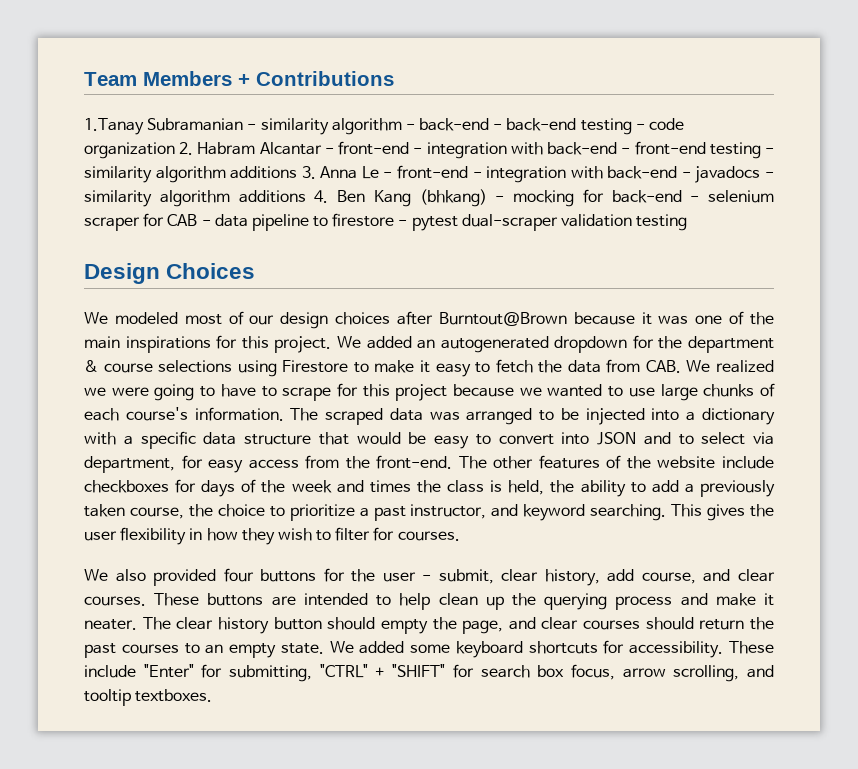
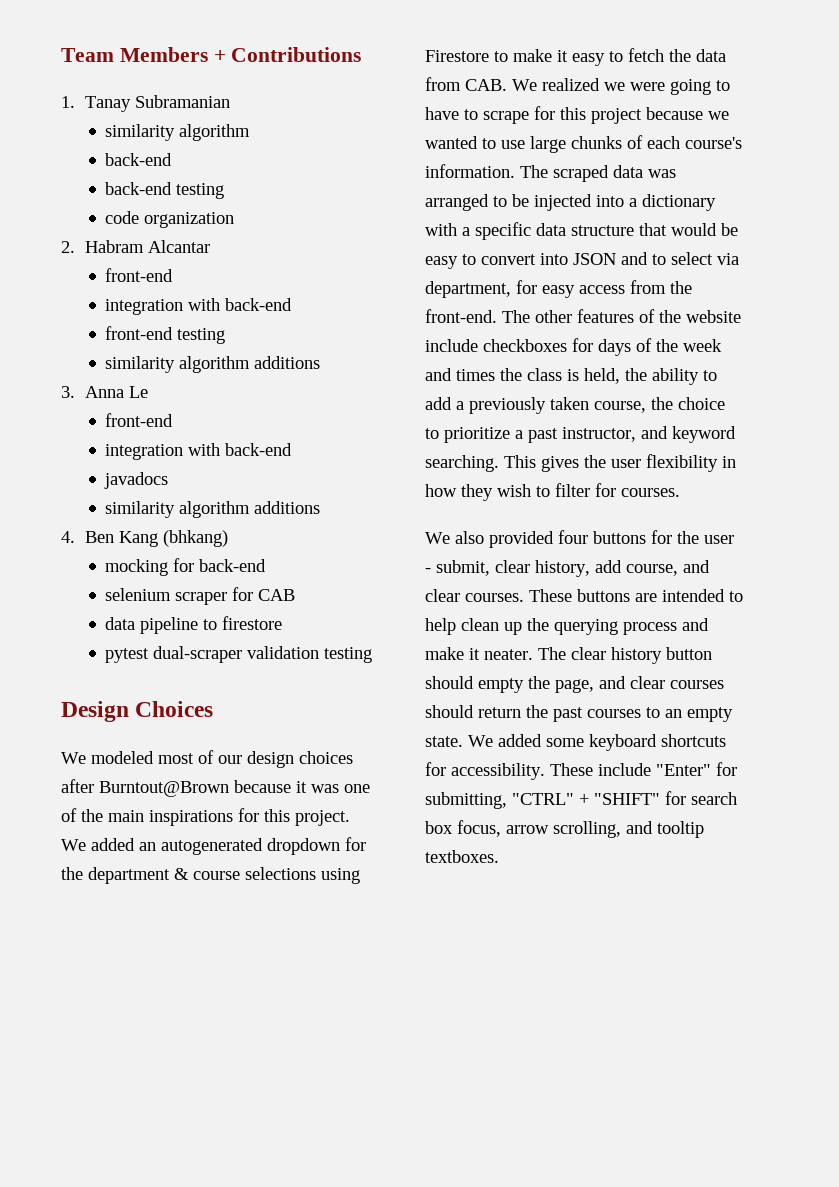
- 1.Tanay Subramanian - similarity algorithm - back-end - back-end testing - code organization 2. Habram Alcantar - front-end - integration with back-end - front-end testing - similarity algorithm additions 3. Anna Le - front-end - integration with back-end - javadocs - similarity algorithm additions 4. Ben Kang (bhkang) - mocking for back-end - selenium scraper for CAB - data pipeline to firestore - pytest dual-scraper validation testing
+ 1. Tanay Subramanian
+ similarity algorithm
+ back-end
+ back-end testing
+ code organization
+ 2. Habram Alcantar
+ front-end
+ integration with back-end
+ front-end testing
+ similarity algorithm additions
+ 3. Anna Le
+ front-end
+ integration with back-end
+ javadocs
+ similarity algorithm additions
+ 4. Ben Kang (bhkang)
+ mocking for back-end
+ selenium scraper for CAB
+ data pipeline to firestore
+ pytest dual-scraper validation testing

